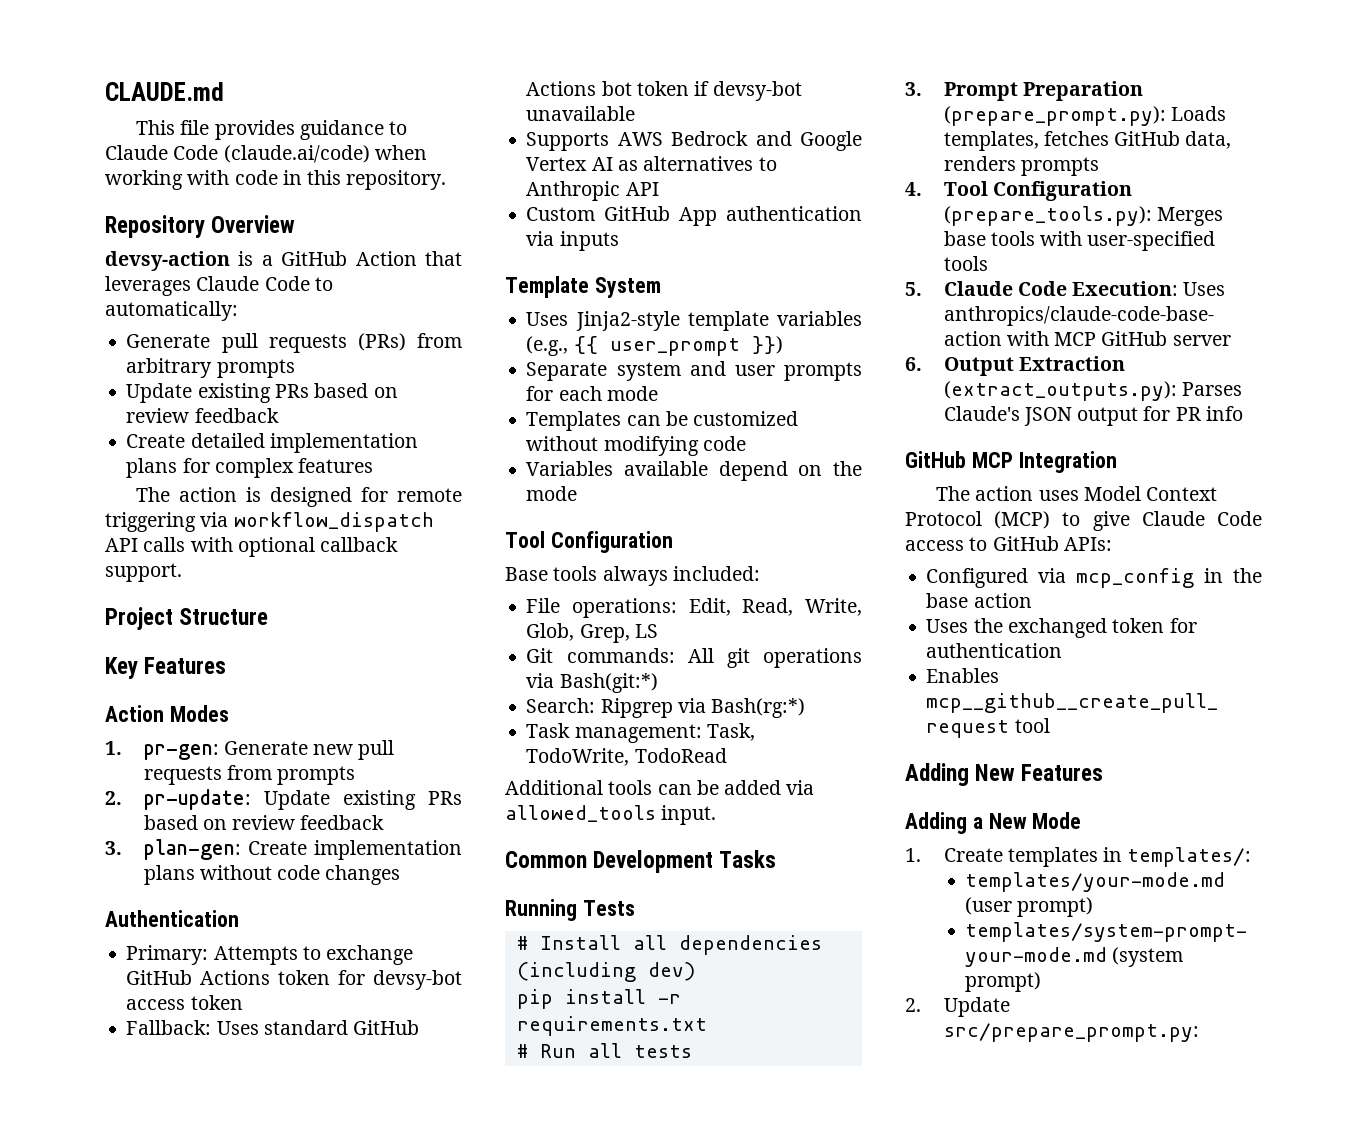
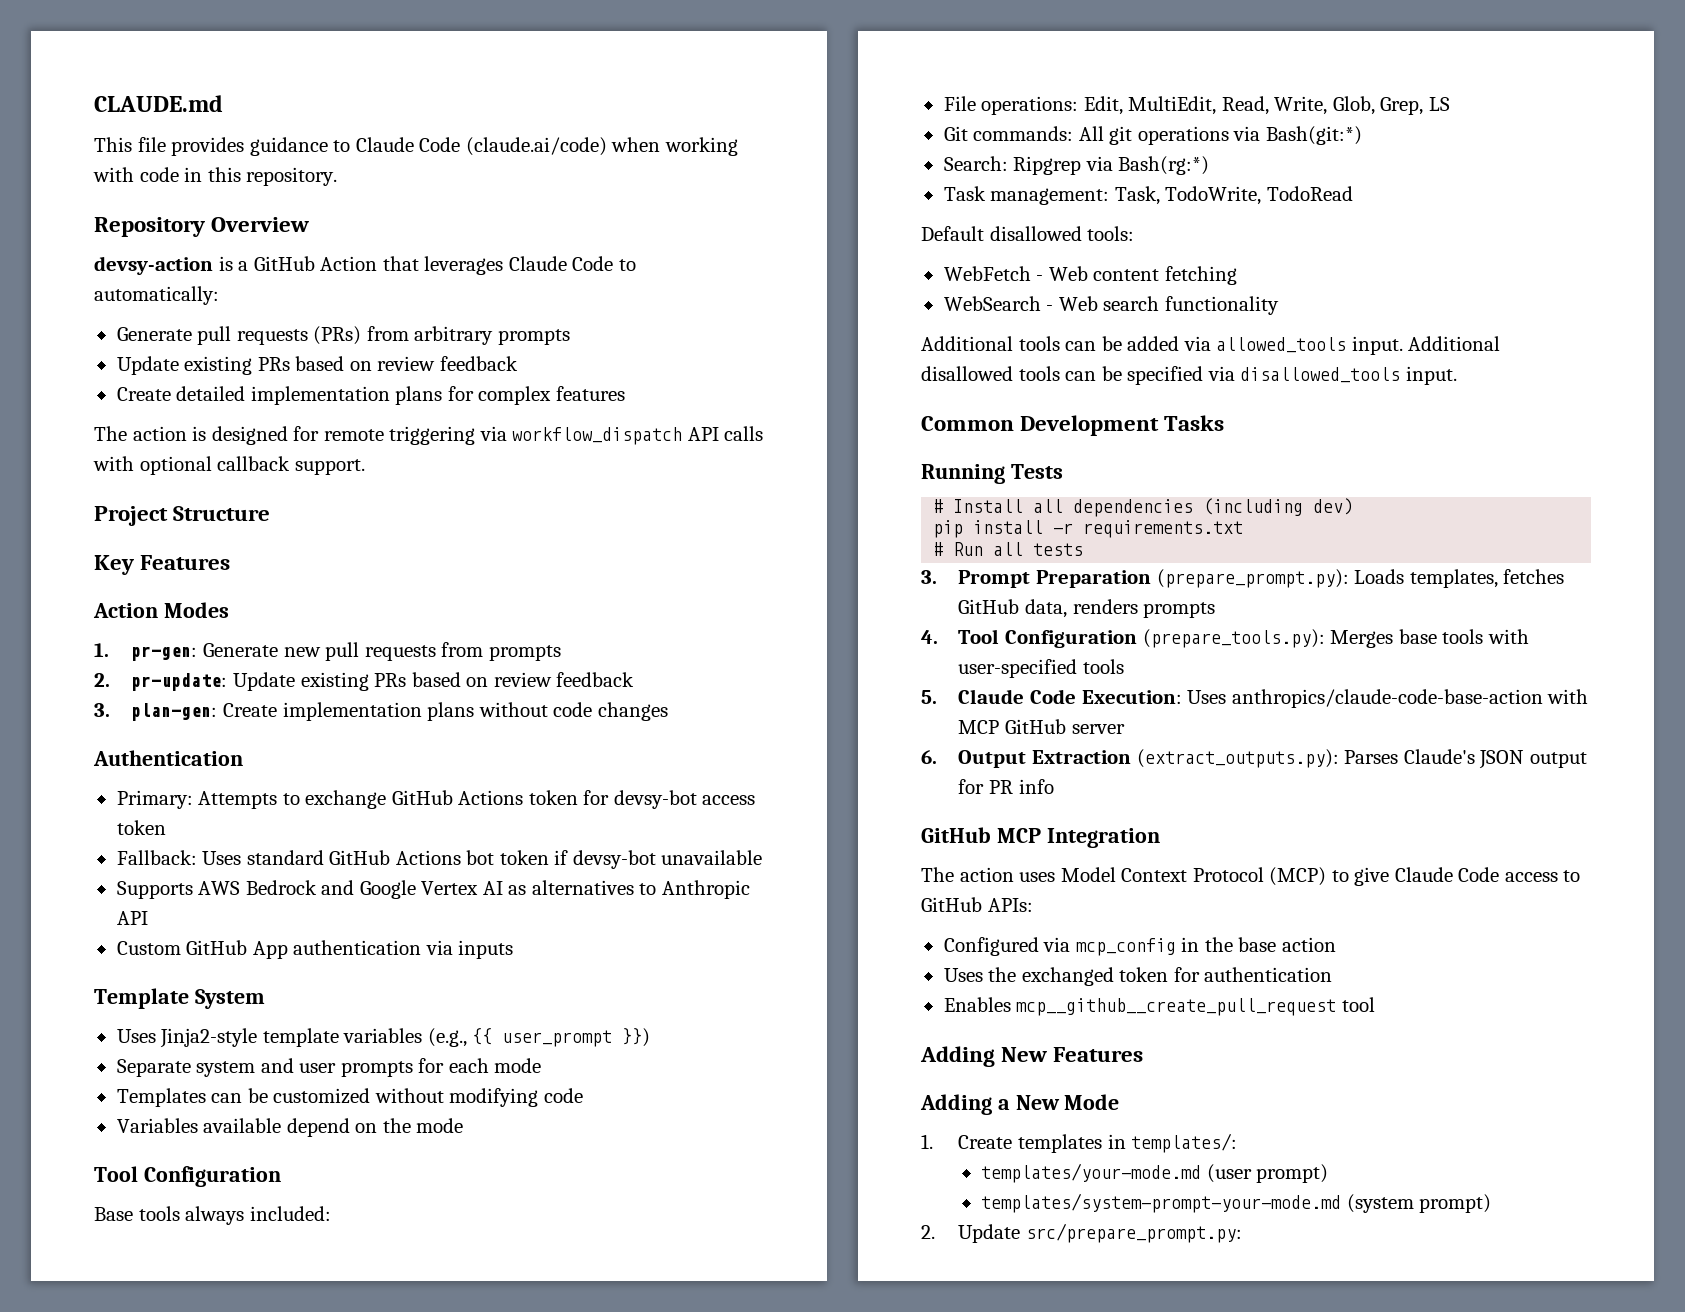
- File operations: Edit, Read, Write, Glob, Grep, LS
+ File operations: Edit, MultiEdit, Read, Write, Glob, Grep, LS
+ Default disallowed tools:
+ WebFetch - Web content fetching
+ WebSearch - Web search functionality
+ Additional disallowed tools can be specified via disallowed_tools input.

